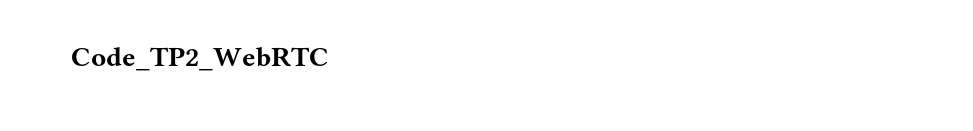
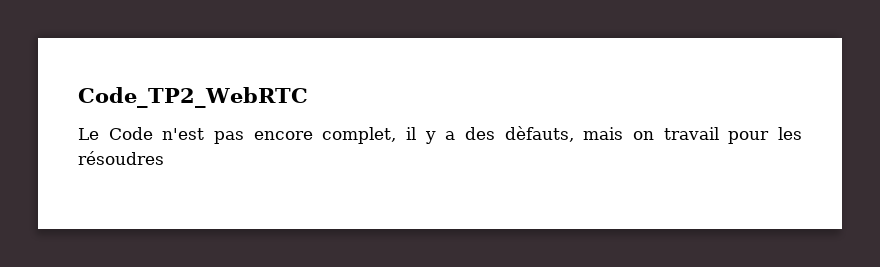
+ Le Code n'est pas encore complet, il y a des dèfauts, mais on travail pour les résoudres

